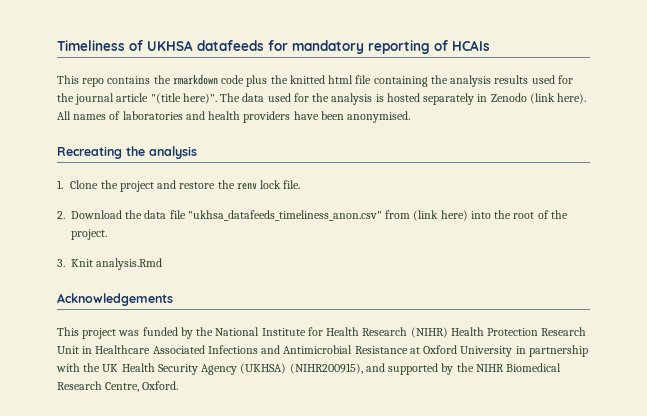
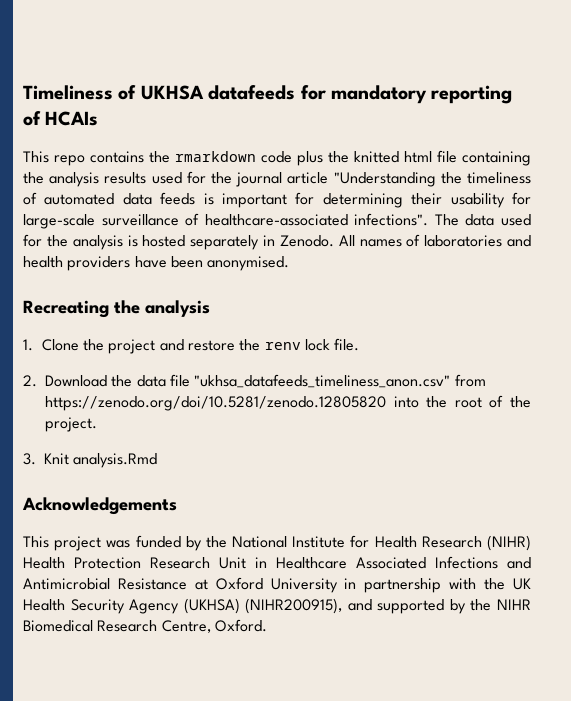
- This repo contains the rmarkdown code plus the knitted html file containing the analysis results used for the journal article "(title here)".
+ This repo contains the rmarkdown code plus the knitted html file containing the analysis results used for the journal article "Understanding the timeliness of automated data feeds is important for determining their usability for large-scale surveillance of healthcare-associated infections".
- The data used for the analysis is hosted separately in Zenodo (link here).
+ The data used for the analysis is hosted separately in Zenodo.
- 2. Download the data file "ukhsa_datafeeds_timeliness_anon.csv" from (link here) into the root of the project.
+ 2. Download the data file "ukhsa_datafeeds_timeliness_anon.csv" from https://zenodo.org/doi/10.5281/zenodo.12805820 into the root of the project.

